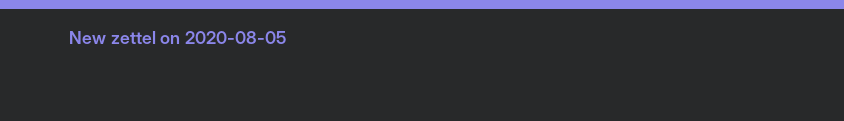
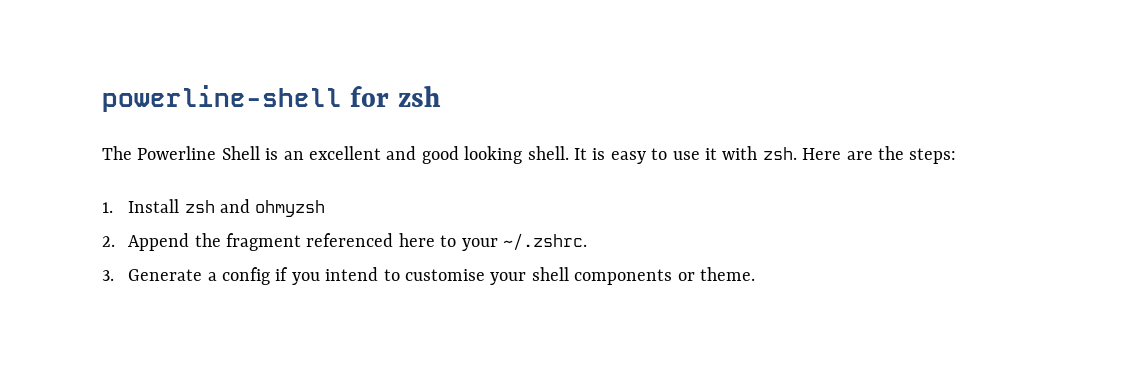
- New zettel on 2020-08-05
+ powerline-shell for zsh
+ The Powerline Shell is an excellent and good looking shell. It is easy to use it with zsh. Here are the steps:
+ 1. Install zsh and ohmyzsh
+ 2. Append the fragment referenced here to your ~/.zshrc.
+ 3. Generate a config if you intend to customise your shell components or theme.

